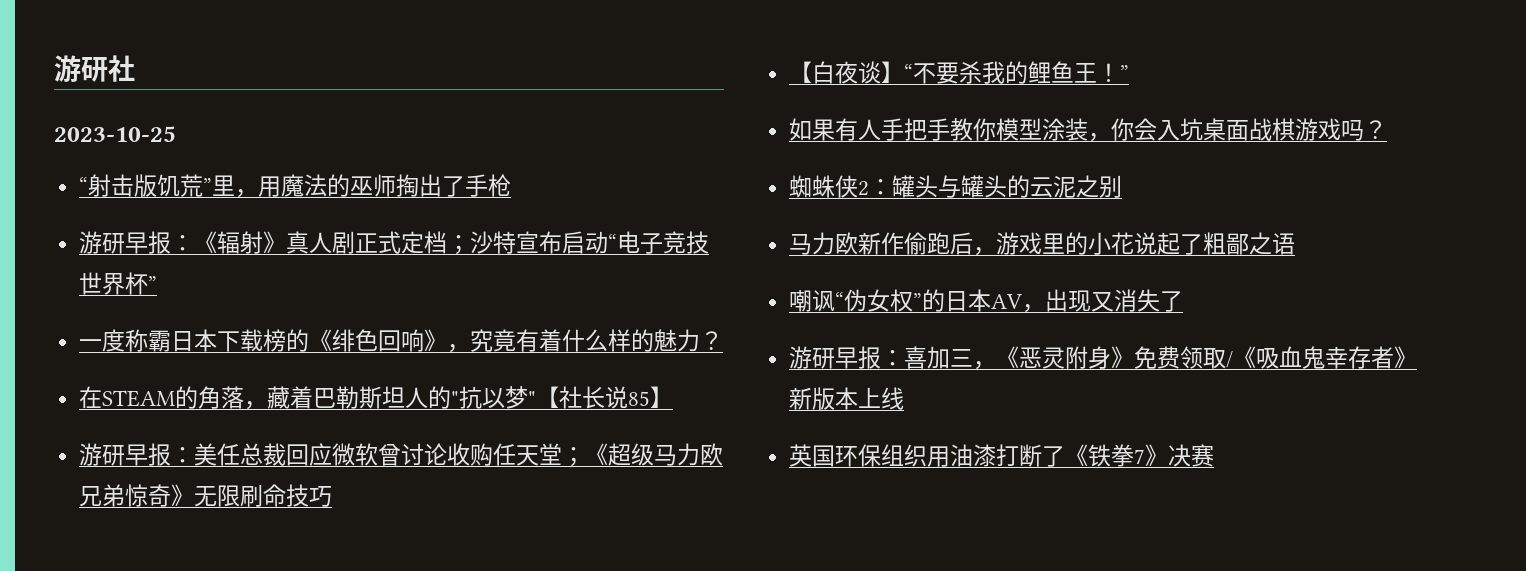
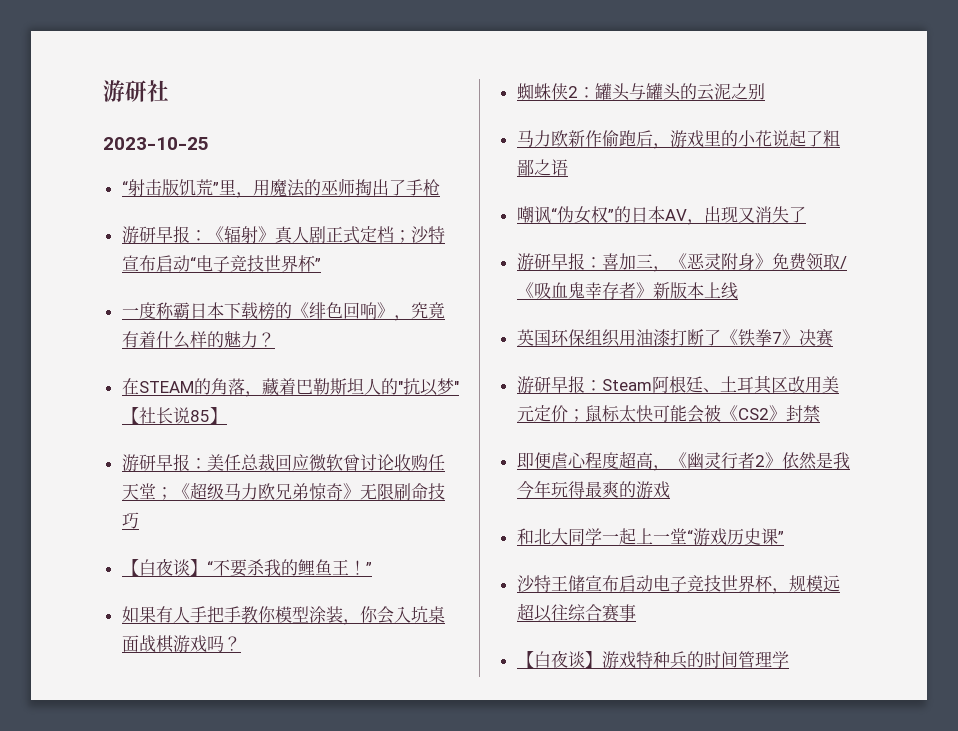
+ 游研早报：Steam阿根廷、土耳其区改用美元定价；鼠标太快可能会被《CS2》封禁
+ 即便虐心程度超高，《幽灵行者2》依然是我今年玩得最爽的游戏
+ 和北大同学一起上一堂“游戏历史课”
+ 沙特王储宣布启动电子竞技世界杯，规模远超以往综合赛事
+ 【白夜谈】游戏特种兵的时间管理学

